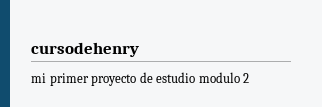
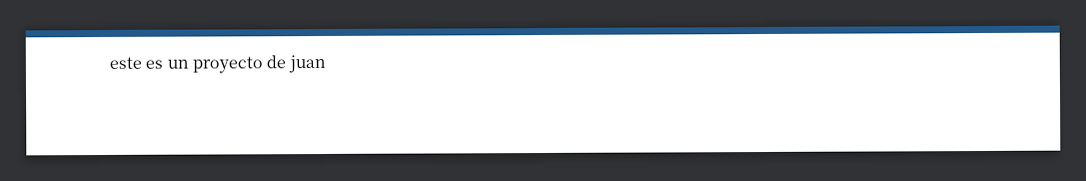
- cursodehenry
- mi primer proyecto de estudio modulo 2
+ este es un proyecto de juan

